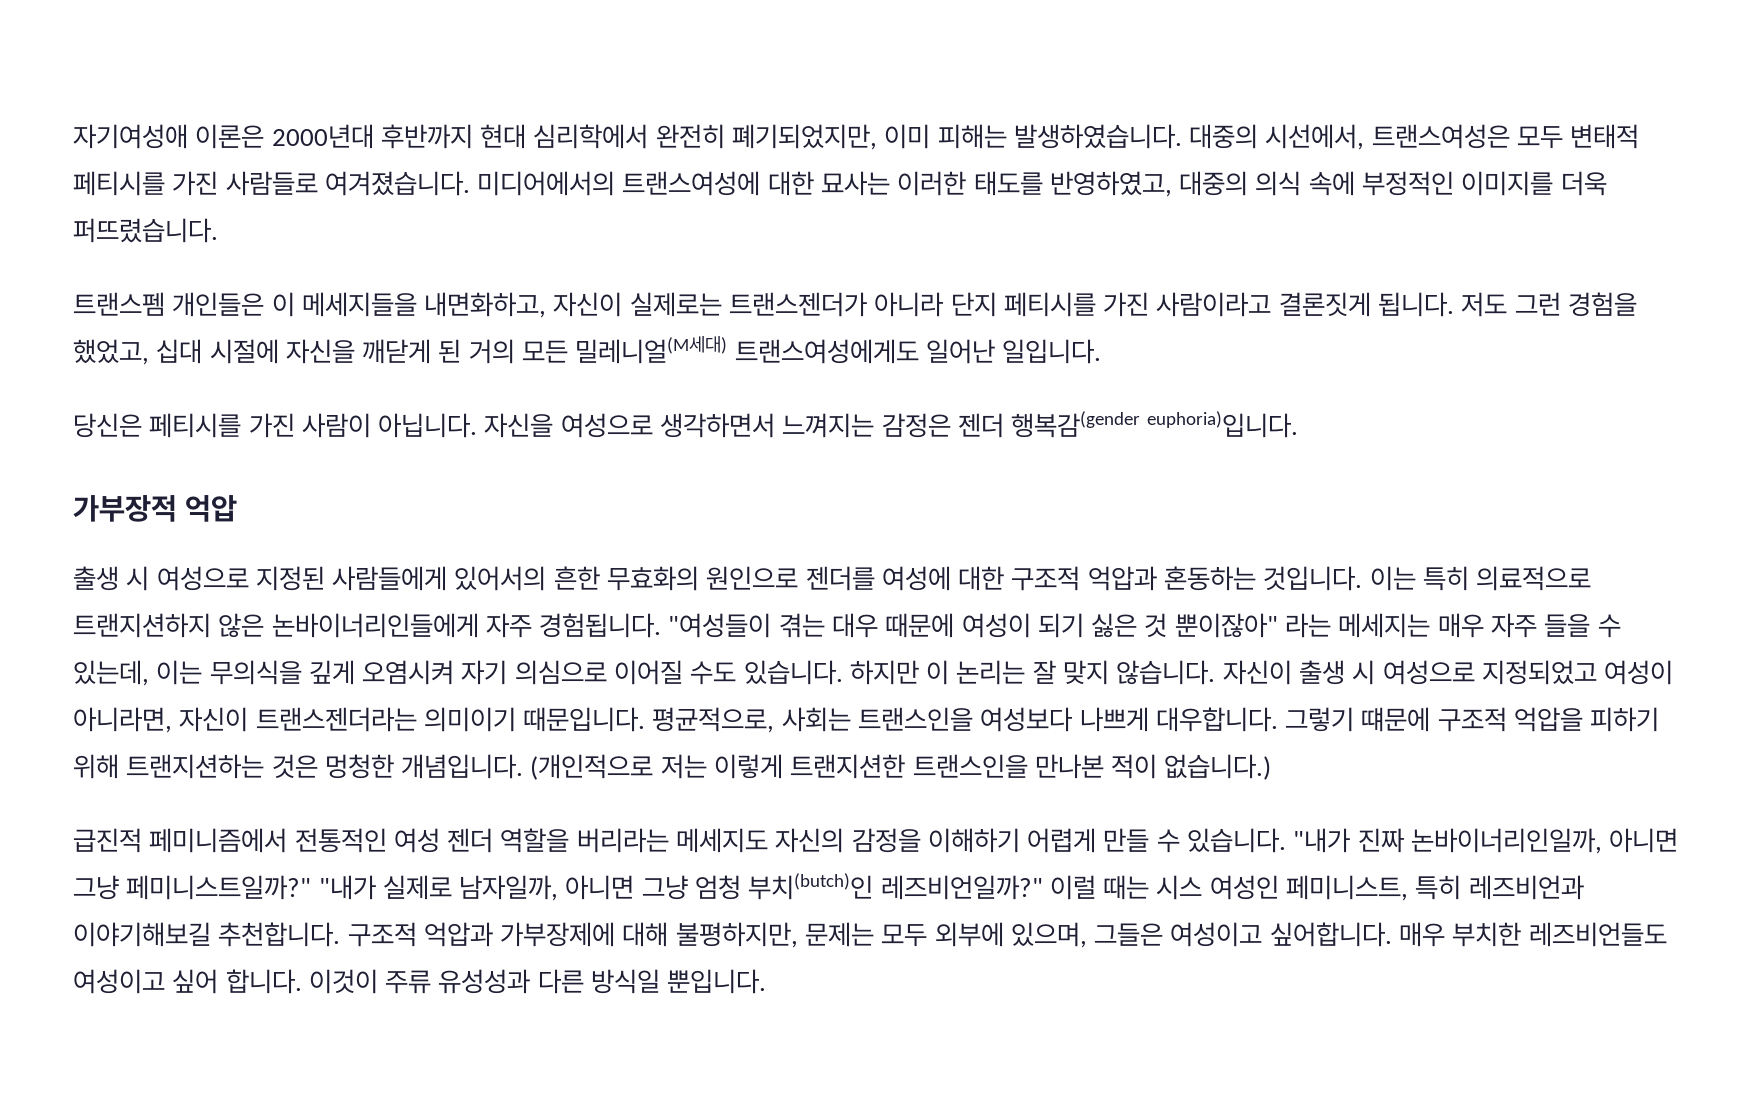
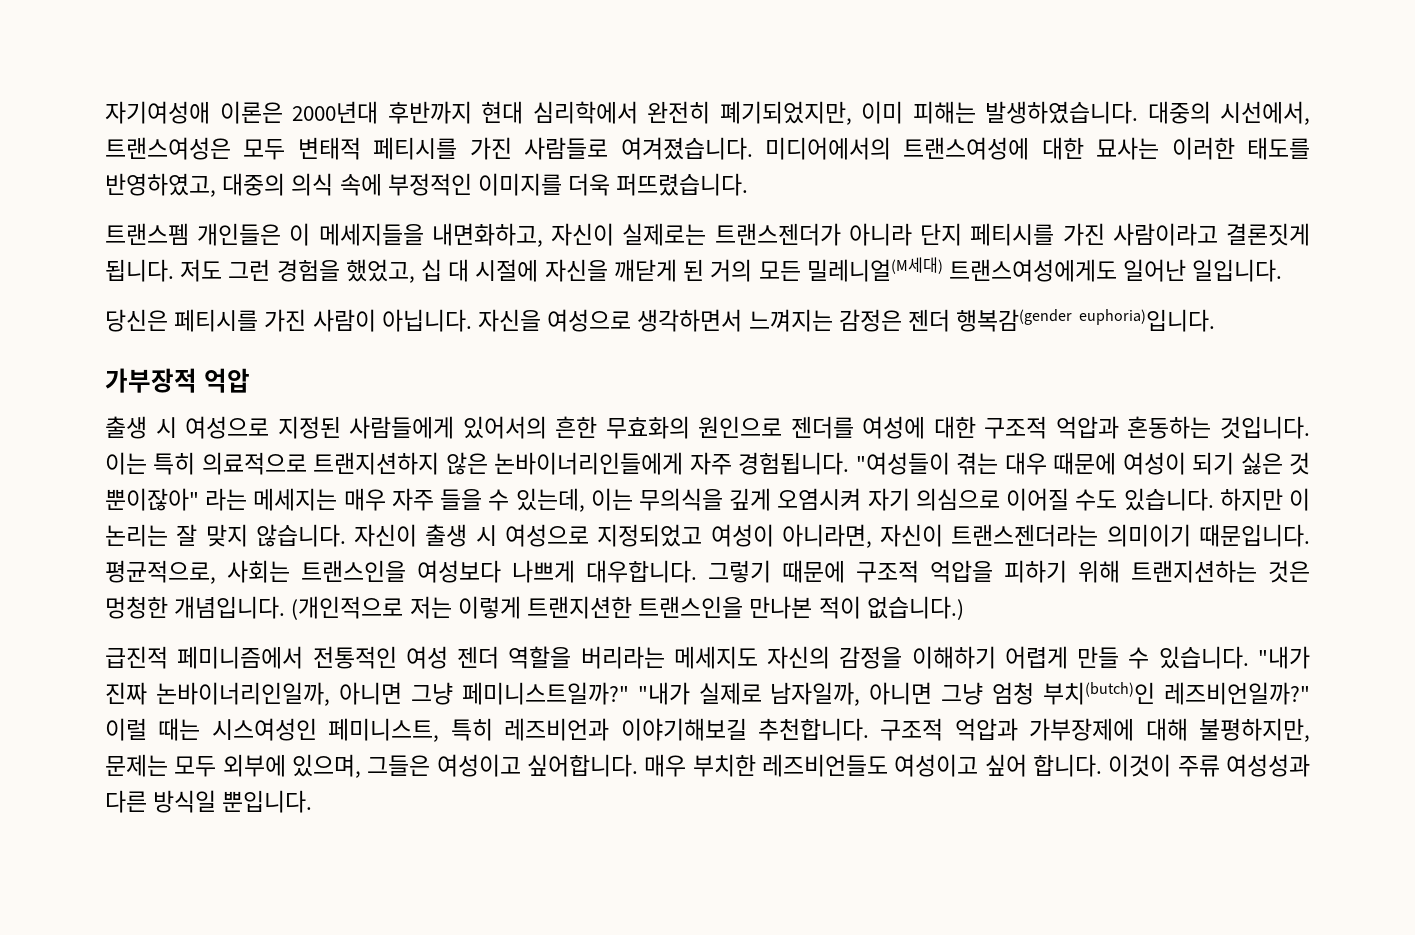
- 저도 그런 경험을 했었고, 십대 시절에 자신을 깨닫게 된 거의 모든 밀레니얼(M세대) 트랜스여성에게도 일어난 일입니다.
+ 저도 그런 경험을 했었고, 십 대 시절에 자신을 깨닫게 된 거의 모든 밀레니얼(M세대) 트랜스여성에게도 일어난 일입니다.
- 그렇기 떄문에 구조적 억압을 피하기 위해 트랜지션하는 것은 멍청한 개념입니다.
+ 그렇기 때문에 구조적 억압을 피하기 위해 트랜지션하는 것은 멍청한 개념입니다.
- 이럴 때는 시스 여성인 페미니스트, 특히 레즈비언과 이야기해보길 추천합니다.
+ 이럴 때는 시스여성인 페미니스트, 특히 레즈비언과 이야기해보길 추천합니다.
- 이것이 주류 유성성과 다른 방식일 뿐입니다.
+ 이것이 주류 여성성과 다른 방식일 뿐입니다.

